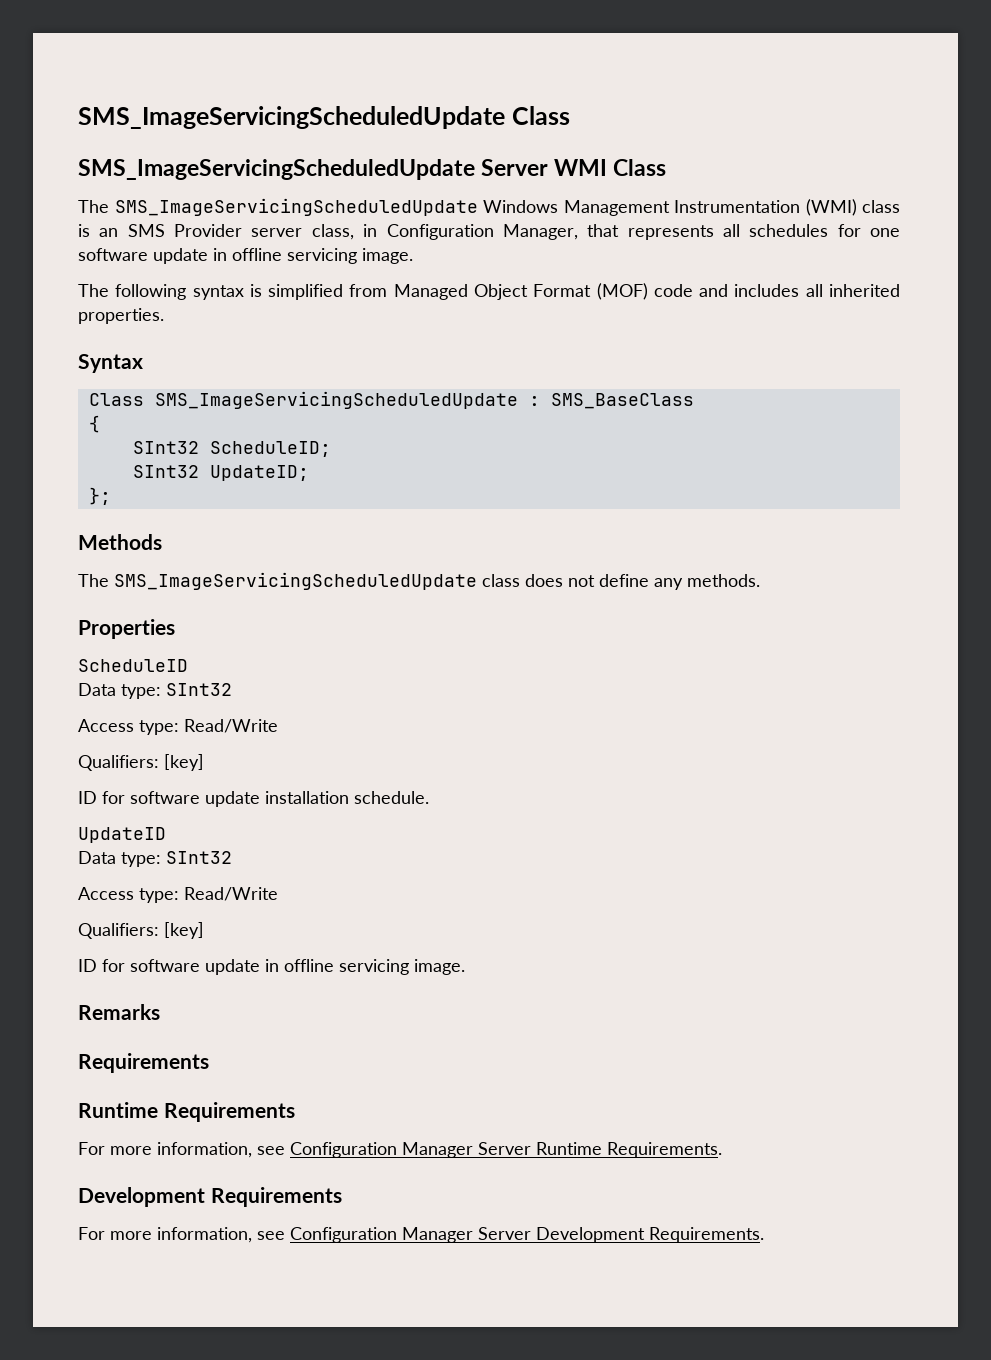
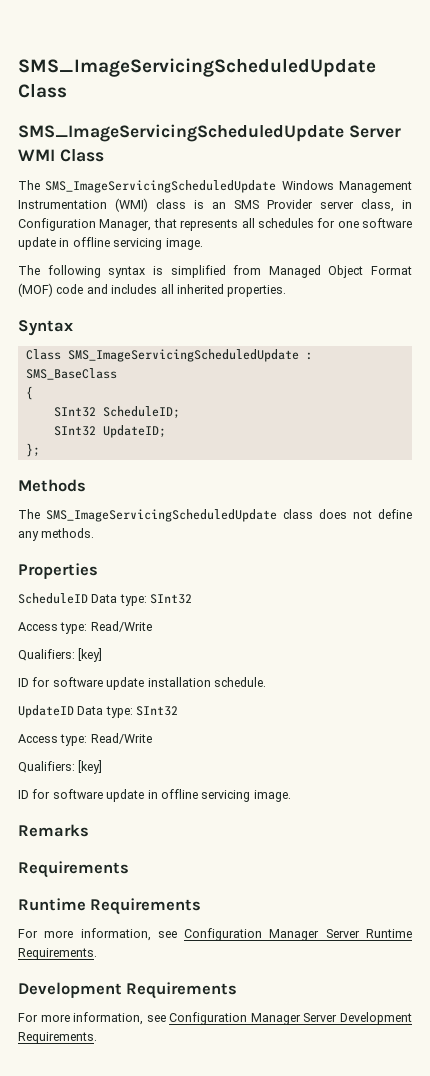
- ScheduleID
- Data type: SInt32
+ ScheduleID Data type: SInt32
- UpdateID
- Data type: SInt32
+ UpdateID Data type: SInt32

